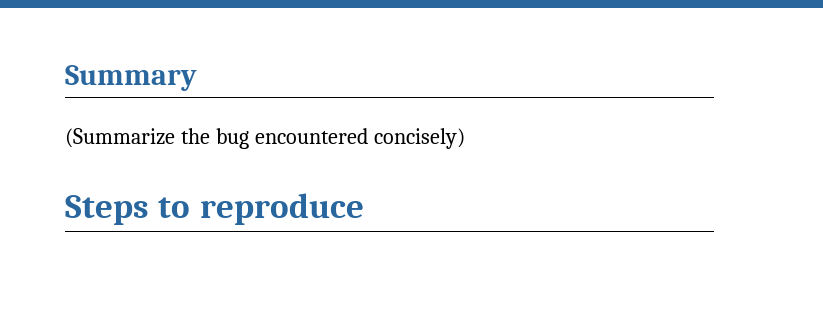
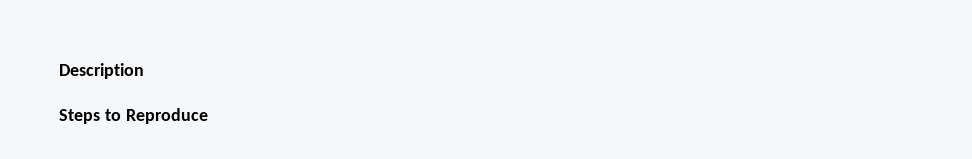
- Summary
- (Summarize the bug encountered concisely)
+ Description
- Steps to reproduce
+ Steps to Reproduce

